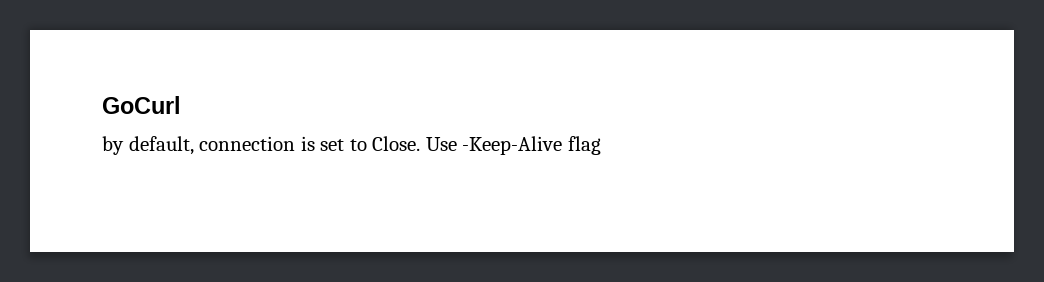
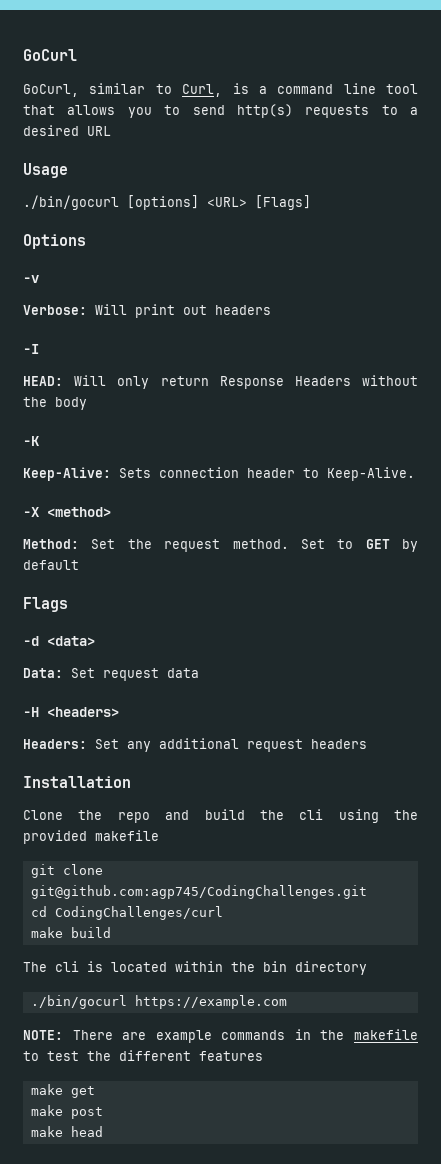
- by default, connection is set to Close. Use -Keep-Alive flag
+ GoCurl, similar to Curl, is a command line tool that allows you to send http(s) requests to a desired URL
+ Usage
+ ./bin/gocurl [options] <URL> [Flags]
+ Options
+ -v
+ Verbose: Will print out headers
+ -I
+ HEAD: Will only return Response Headers without the body
+ -K
+ Keep-Alive: Sets connection header to Keep-Alive.
+ -X <method>
+ Method: Set the request method. Set to GET by default
+ Flags
+ -d <data>
+ Data: Set request data
+ -H <headers>
+ Headers: Set any additional request headers
+ Installation
+ Clone the repo and build the cli using the provided makefile
+ git clone git@github.com:agp745/CodingChallenges.git
+ cd CodingChallenges/curl
+ make build
+ The cli is located within the bin directory
+ ./bin/gocurl https://example.com
+ NOTE: There are example commands in the makefile to test the different features
+ make get
+ make post
+ make head

